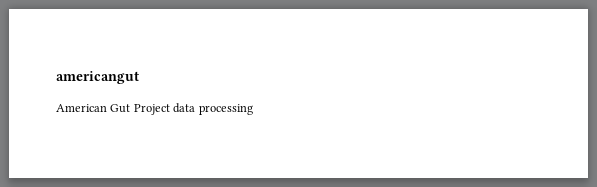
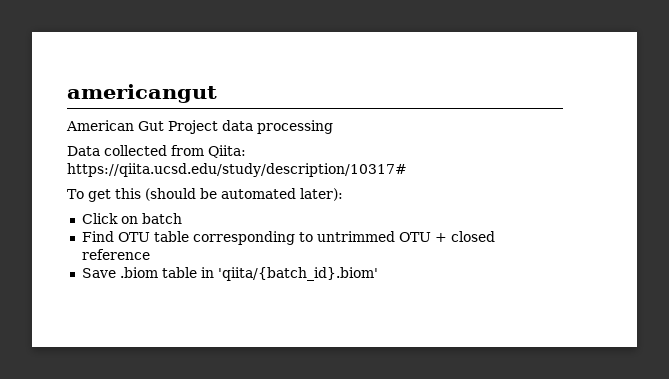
+ Data collected from Qiita: https://qiita.ucsd.edu/study/description/10317#
+ To get this (should be automated later):
+ Click on batch
+ Find OTU table corresponding to untrimmed OTU + closed reference
+ Save .biom table in 'qiita/{batch_id}.biom'

